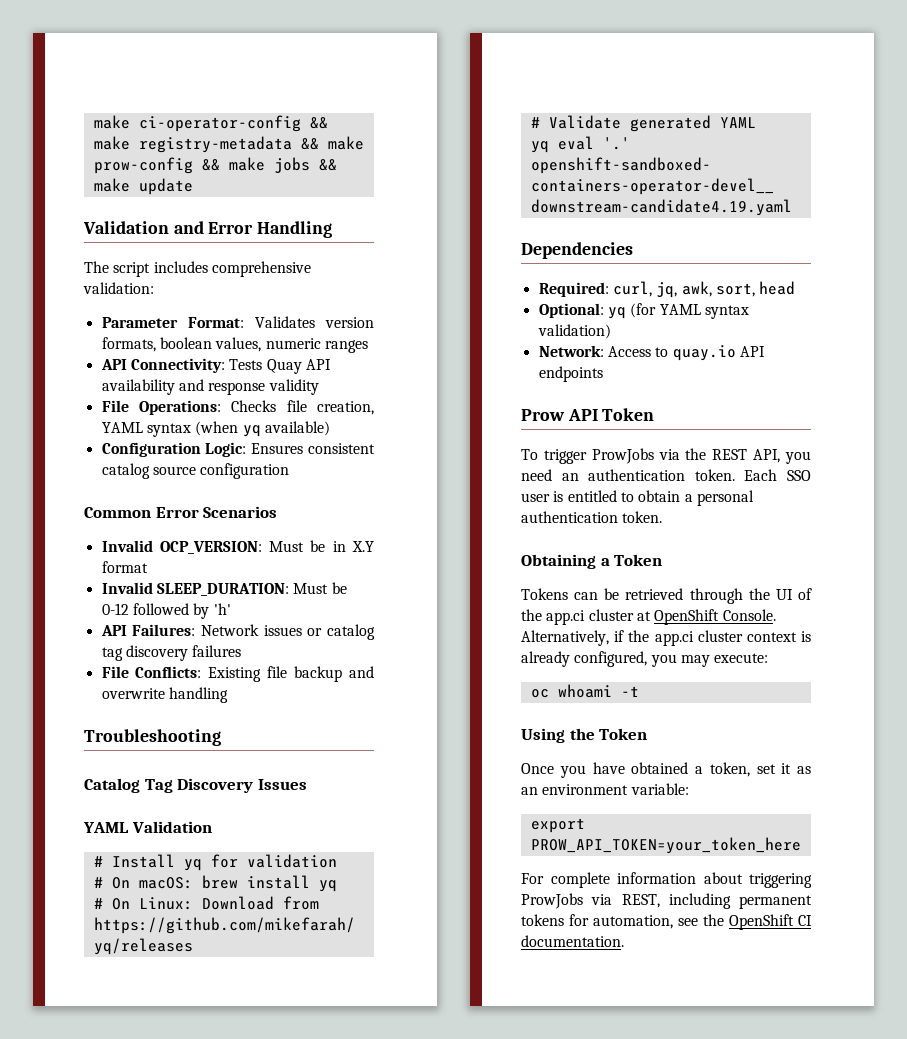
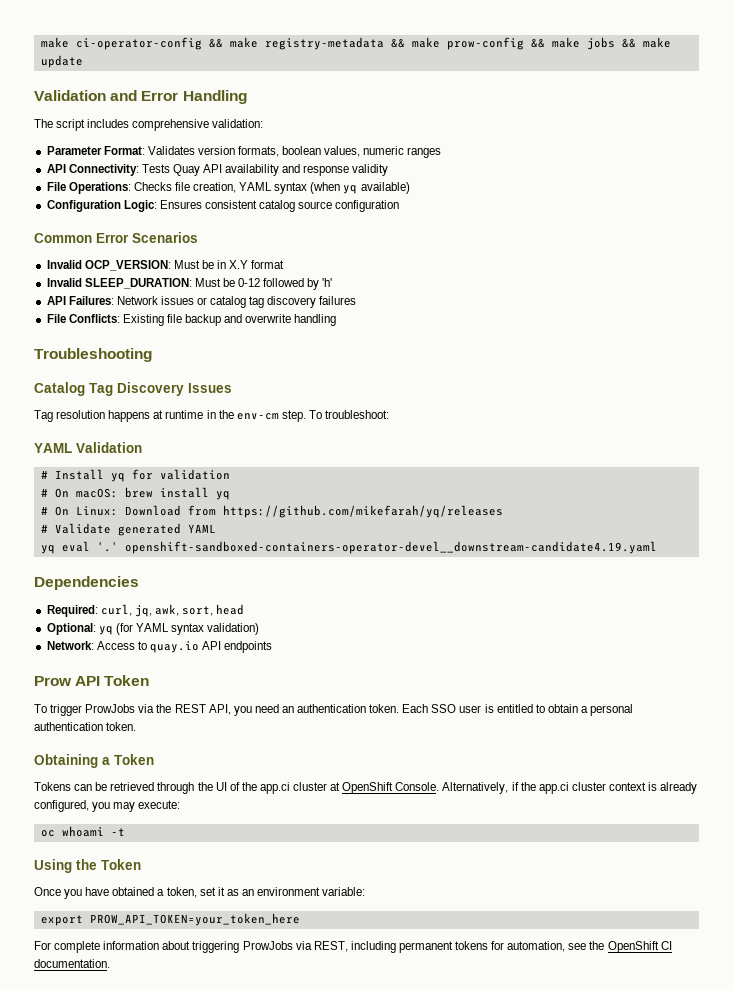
+ Tag resolution happens at runtime in the env-cm step. To troubleshoot:

